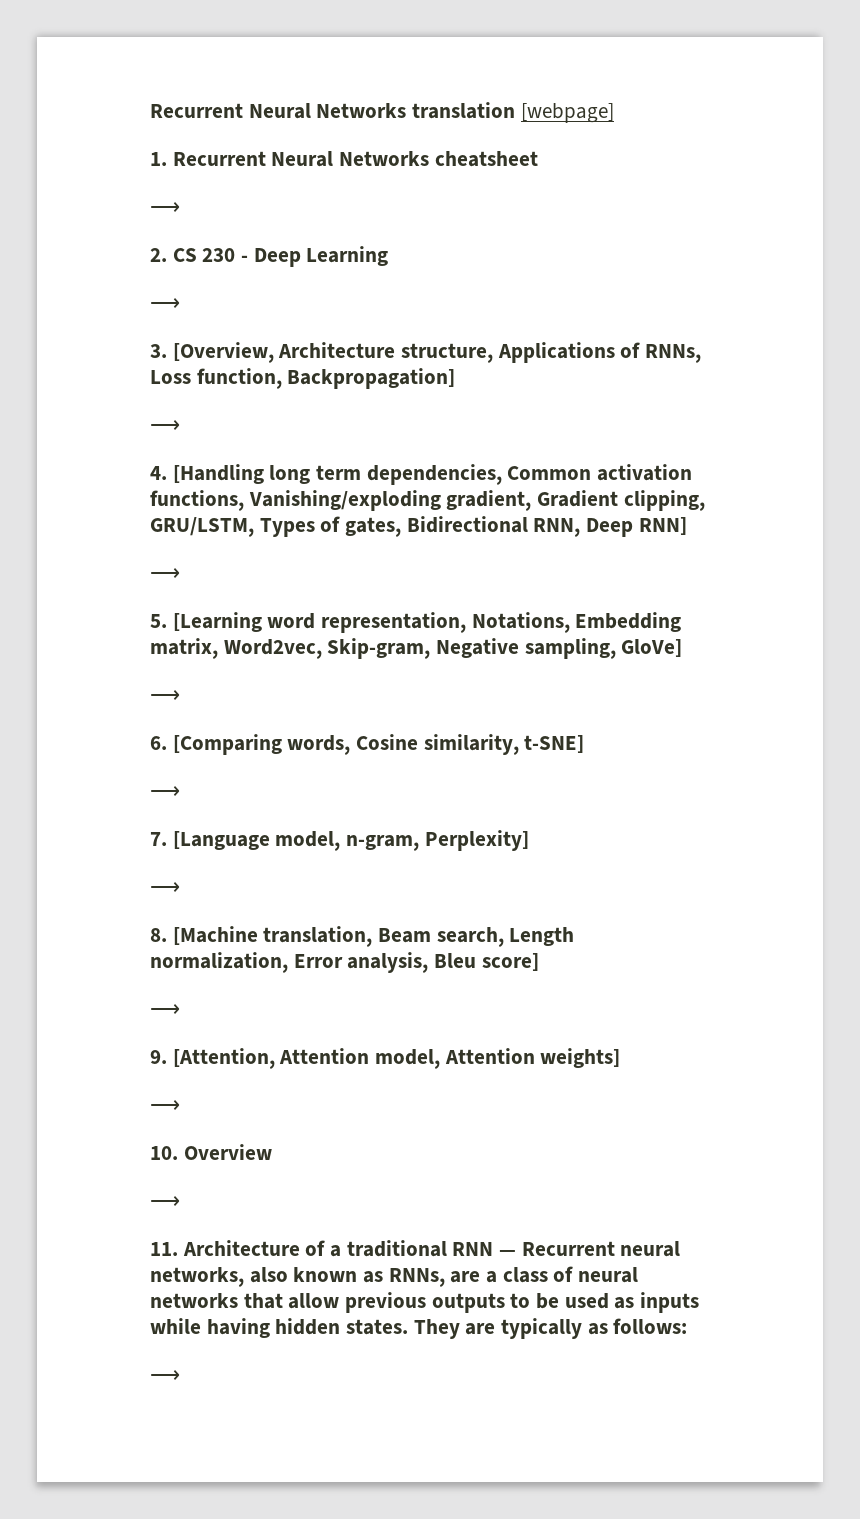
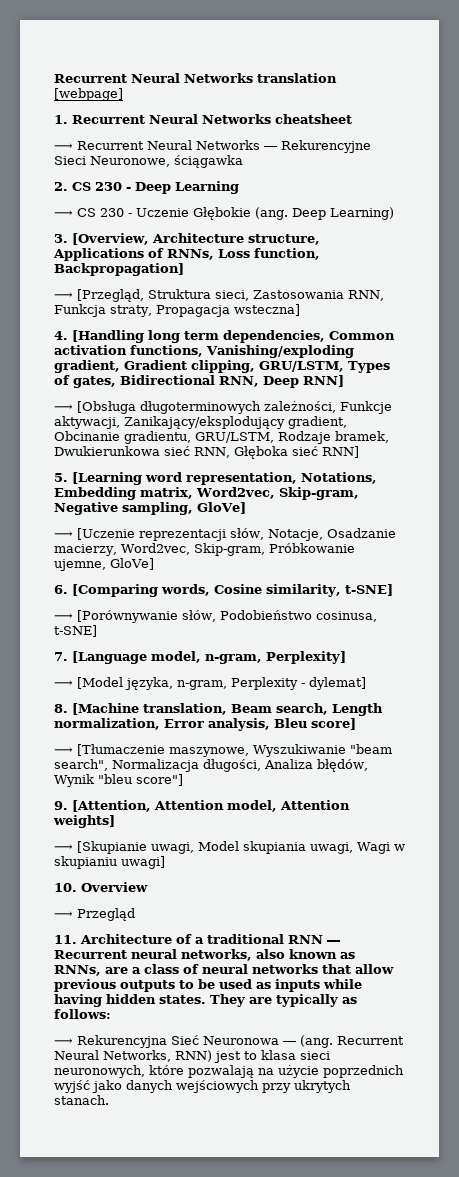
  1. Recurrent Neural Networks cheatsheet
- ⟶
+ ⟶ Recurrent Neural Networks ― Rekurencyjne Sieci Neuronowe, ściągawka
  2. CS 230 - Deep Learning
- ⟶
+ ⟶ CS 230 - Uczenie Głębokie (ang. Deep Learning)
  3. [Overview, Architecture structure, Applications of RNNs, Loss function, Backpropagation]
- ⟶
+ ⟶ [Przegląd, Struktura sieci, Zastosowania RNN, Funkcja straty, Propagacja wsteczna]
  4. [Handling long term dependencies, Common activation functions, Vanishing/exploding gradient, Gradient clipping, GRU/LSTM, Types of gates, Bidirectional RNN, Deep RNN]
- ⟶
+ ⟶ [Obsługa długoterminowych zależności, Funkcje aktywacji, Zanikający/eksplodujący gradient, Obcinanie gradientu, GRU/LSTM, Rodzaje bramek, Dwukierunkowa sieć RNN, Głęboka sieć RNN]
  5. [Learning word representation, Notations, Embedding matrix, Word2vec, Skip-gram, Negative sampling, GloVe]
- ⟶
+ ⟶ [Uczenie reprezentacji słów, Notacje, Osadzanie macierzy, Word2vec, Skip-gram, Próbkowanie ujemne, GloVe]
  6. [Comparing words, Cosine similarity, t-SNE]
- ⟶
+ ⟶ [Porównywanie słów, Podobieństwo cosinusa, t-SNE]
  7. [Language model, n-gram, Perplexity]
- ⟶
+ ⟶ [Model języka, n-gram, Perplexity - dylemat]
  8. [Machine translation, Beam search, Length normalization, Error analysis, Bleu score]
- ⟶
+ ⟶ [Tłumaczenie maszynowe, Wyszukiwanie "beam search", Normalizacja długości, Analiza błędów, Wynik "bleu score"]
  9. [Attention, Attention model, Attention weights]
- ⟶
+ ⟶ [Skupianie uwagi, Model skupiania uwagi, Wagi w skupianiu uwagi]
  10. Overview
- ⟶
+ ⟶ Przegląd
  They are typically as follows:
- ⟶
+ ⟶ Rekurencyjna Sieć Neuronowa ― (ang. Recurrent Neural Networks, RNN) jest to klasa sieci neuronowych, które pozwalają na użycie poprzednich wyjść jako danych wejściowych przy ukrytych stanach.

